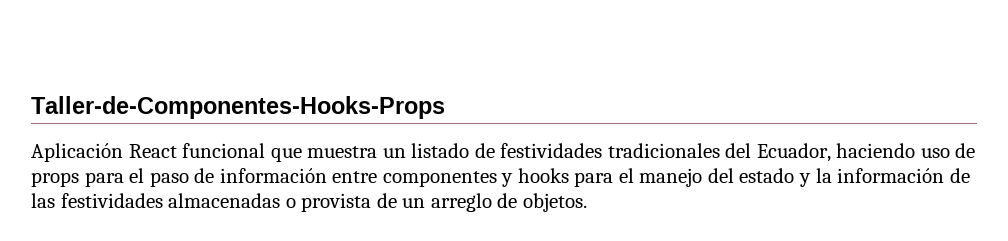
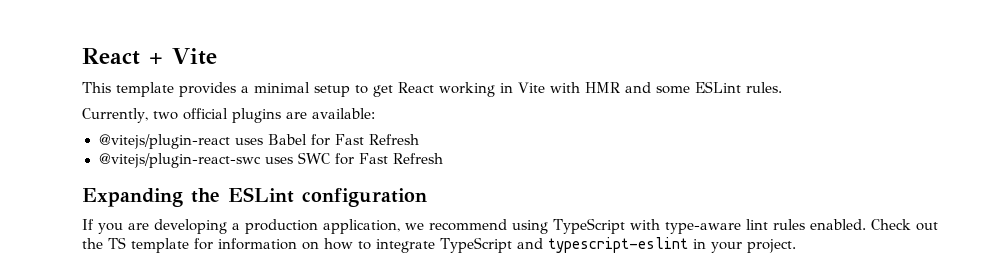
- Taller-de-Componentes-Hooks-Props
- Aplicación React funcional que muestra un listado de festividades tradicionales del Ecuador, haciendo uso de props para el paso de información entre componentes y hooks para el manejo del estado y la información de las festividades almacenadas o provista de un arreglo de objetos.
+ React + Vite
+ This template provides a minimal setup to get React working in Vite with HMR and some ESLint rules.
+ Currently, two official plugins are available:
+ @vitejs/plugin-react uses Babel for Fast Refresh
+ @vitejs/plugin-react-swc uses SWC for Fast Refresh
+ Expanding the ESLint configuration
+ If you are developing a production application, we recommend using TypeScript with type-aware lint rules enabled. Check out the TS template for information on how to integrate TypeScript and typescript-eslint in your project.

